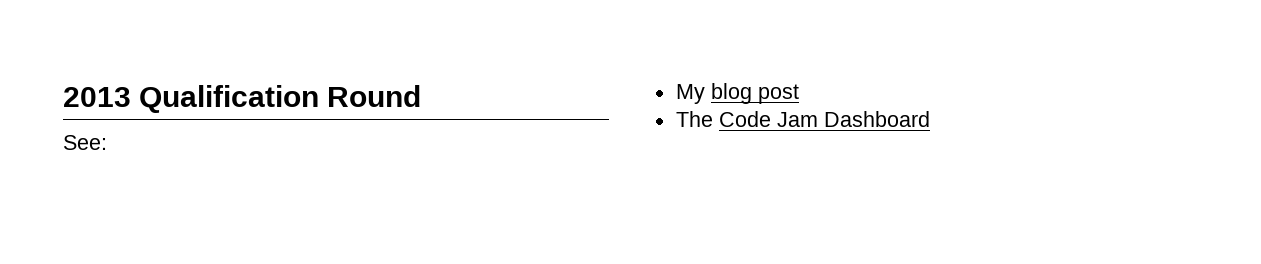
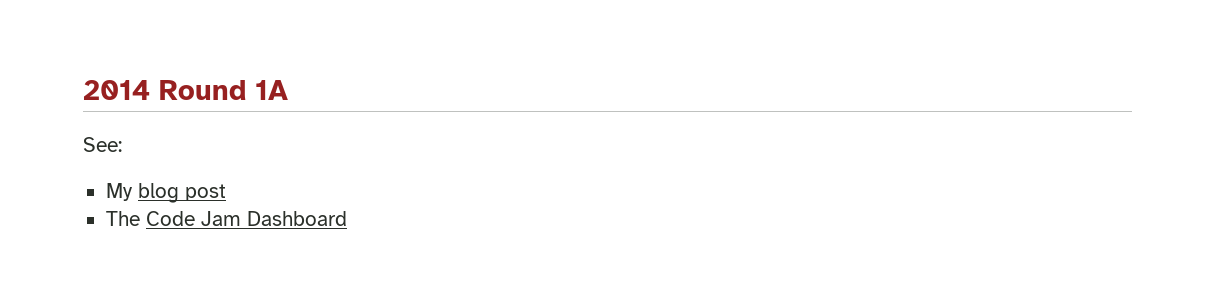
- 2013 Qualification Round
+ 2014 Round 1A

